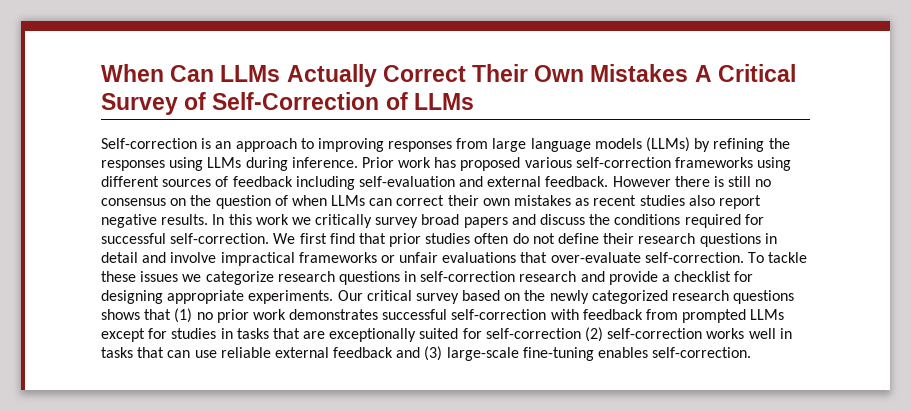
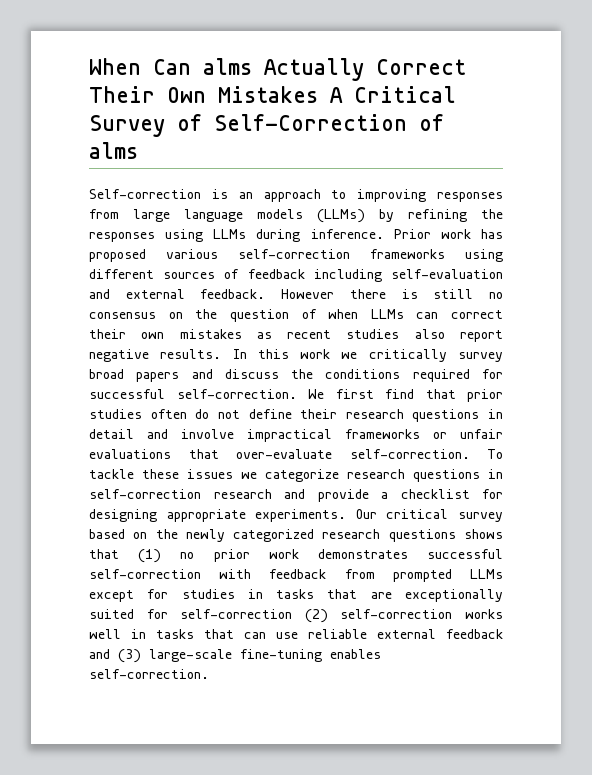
- When Can LLMs Actually Correct Their Own Mistakes A Critical Survey of Self-Correction of LLMs
+ When Can alms Actually Correct Their Own Mistakes A Critical Survey of Self-Correction of alms

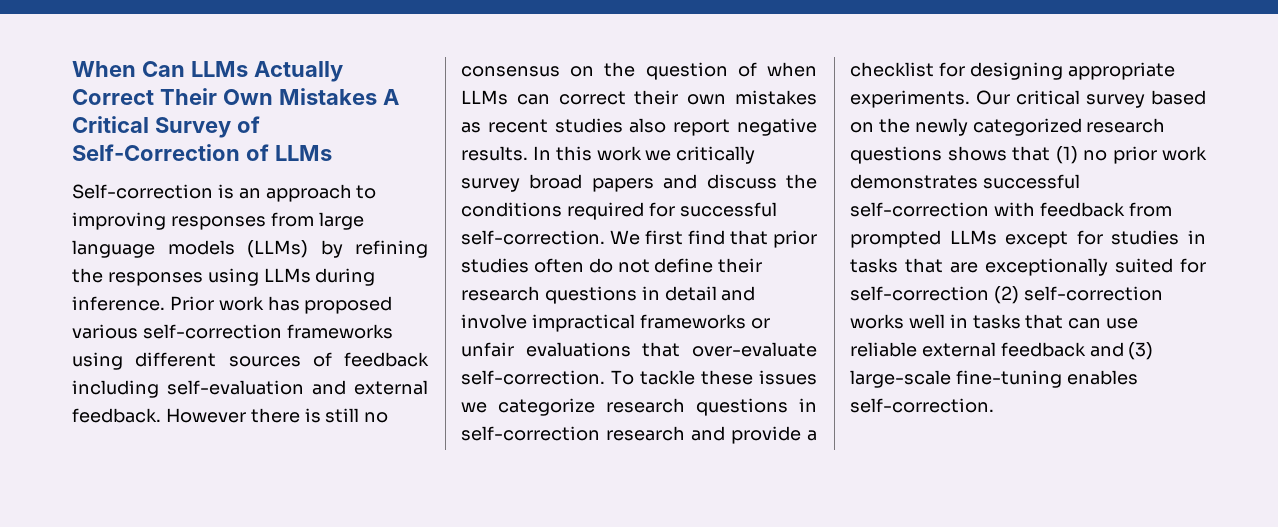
- When Can alms Actually Correct Their Own Mistakes A Critical Survey of Self-Correction of alms
+ When Can LLMs Actually Correct Their Own Mistakes A Critical Survey of Self-Correction of LLMs

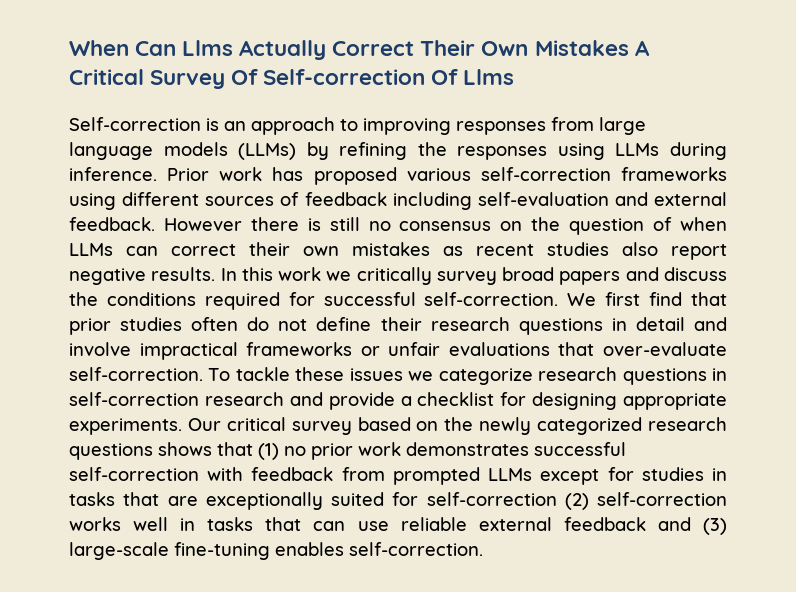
- When Can LLMs Actually Correct Their Own Mistakes A Critical Survey of Self-Correction of LLMs
+ When Can Llms Actually Correct Their Own Mistakes A Critical Survey Of Self-correction Of Llms

